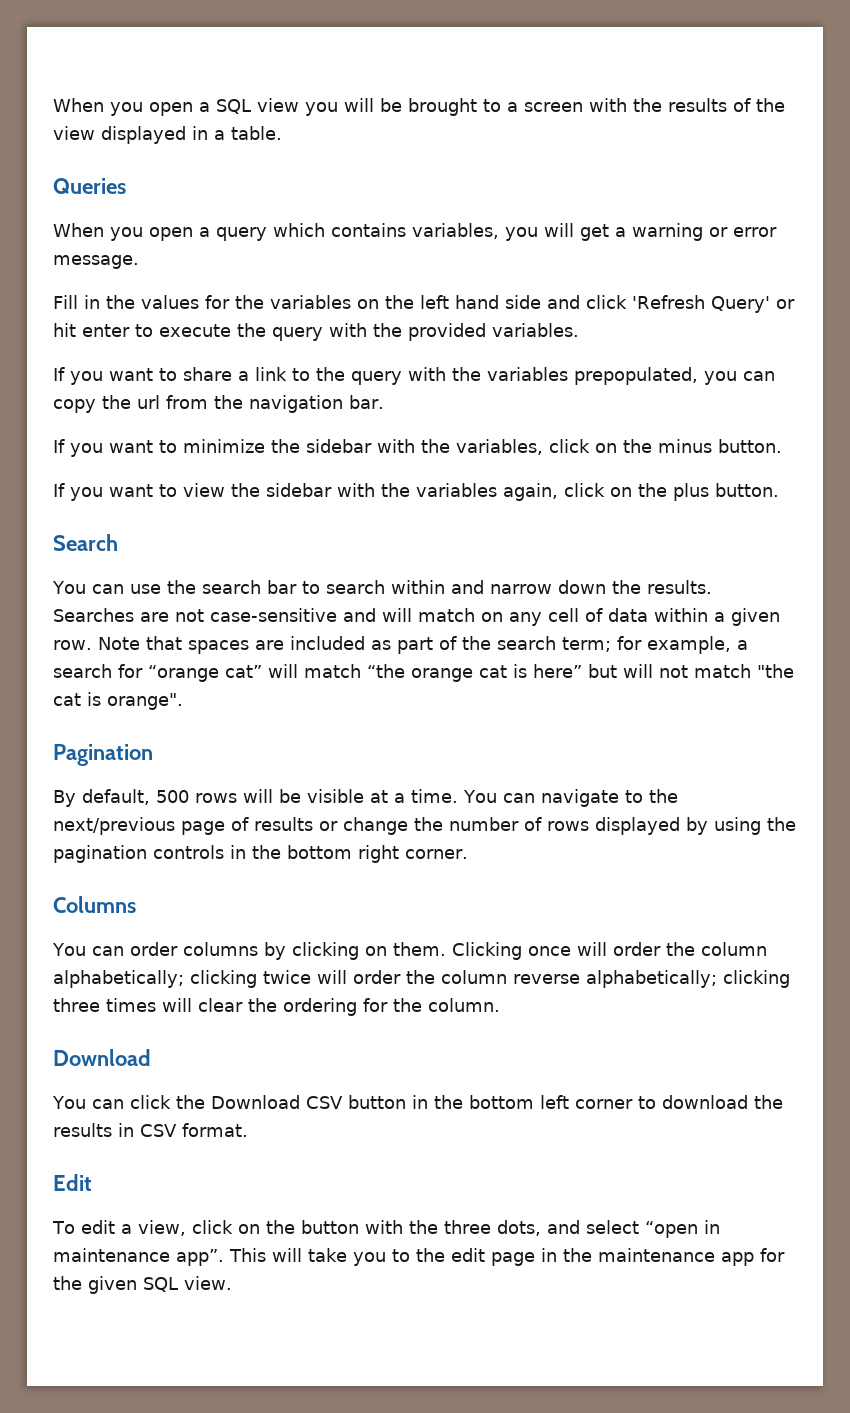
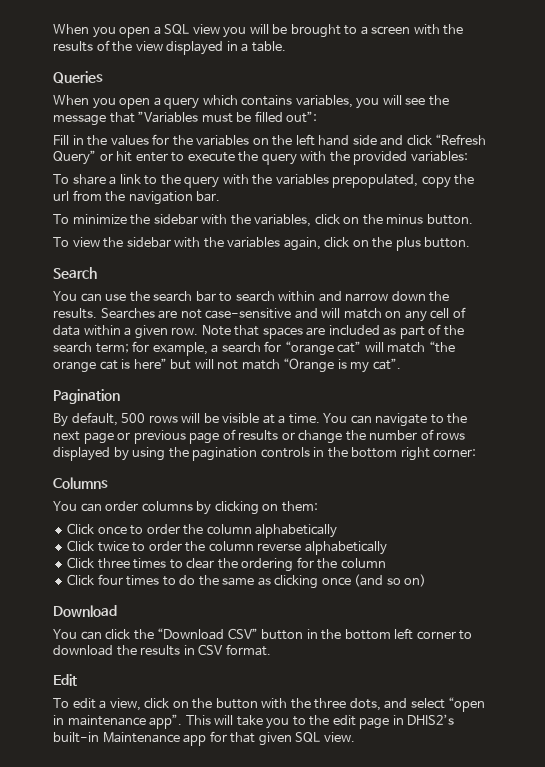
- When you open a query which contains variables, you will get a warning or error message.
+ When you open a query which contains variables, you will see the message that ”Variables must be filled out”:
- Fill in the values for the variables on the left hand side and click 'Refresh Query' or hit enter to execute the query with the provided variables.
- If you want to share a link to the query with the variables prepopulated, you can copy the url from the navigation bar.
+ Fill in the values for the variables on the left hand side and click “Refresh Query” or hit enter to execute the query with the provided variables:
+ To share a link to the query with the variables prepopulated, copy the url from the navigation bar.
- If you want to minimize the sidebar with the variables, click on the minus button.
+ To minimize the sidebar with the variables, click on the minus button.
- If you want to view the sidebar with the variables again, click on the plus button.
+ To view the sidebar with the variables again, click on the plus button.
- Note that spaces are included as part of the search term; for example, a search for “orange cat” will match “the orange cat is here” but will not match "the cat is orange".
+ Note that spaces are included as part of the search term; for example, a search for “orange cat” will match “the orange cat is here” but will not match “Orange is my cat”.
- You can navigate to the next/previous page of results or change the number of rows displayed by using the pagination controls in the bottom right corner.
+ You can navigate to the next page or previous page of results or change the number of rows displayed by using the pagination controls in the bottom right corner:
- You can order columns by clicking on them. Clicking once will order the column alphabetically; clicking twice will order the column reverse alphabetically; clicking three times will clear the ordering for the column.
+ You can order columns by clicking on them:
+ Click once to order the column alphabetically
+ Click twice to order the column reverse alphabetically
+ Click three times to clear the ordering for the column
+ Click four times to do the same as clicking once (and so on)
- You can click the Download CSV button in the bottom left corner to download the results in CSV format.
+ You can click the “Download CSV” button in the bottom left corner to download the results in CSV format.
- This will take you to the edit page in the maintenance app for the given SQL view.
+ This will take you to the edit page in DHIS2’s built-in Maintenance app for that given SQL view.

